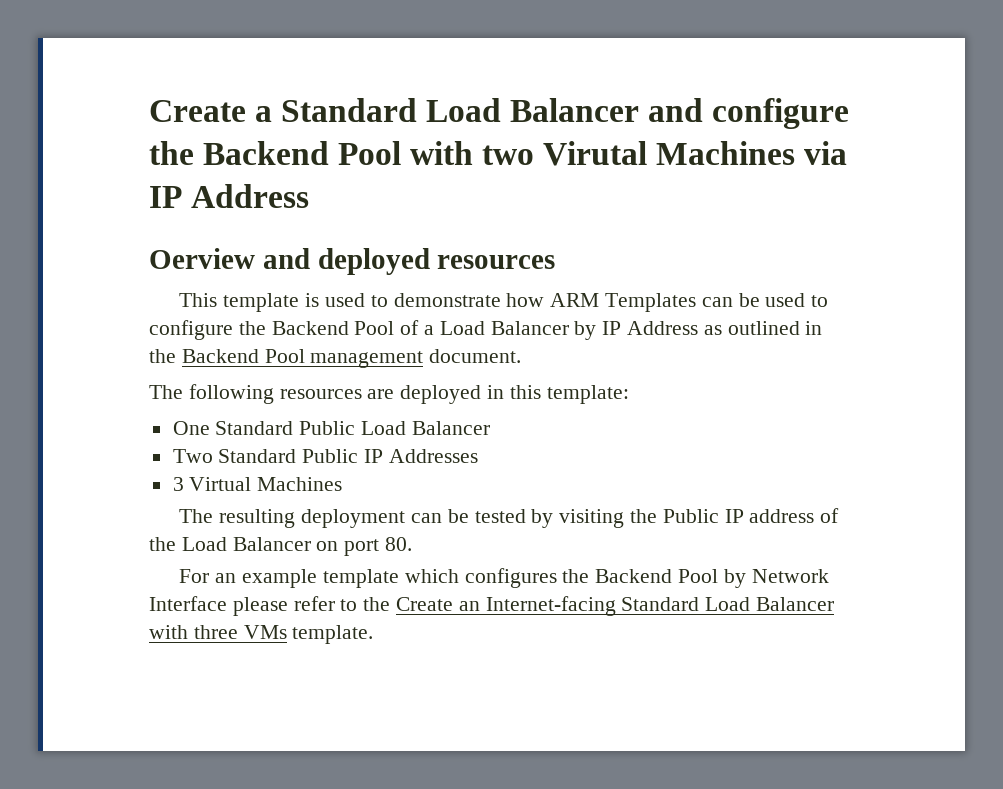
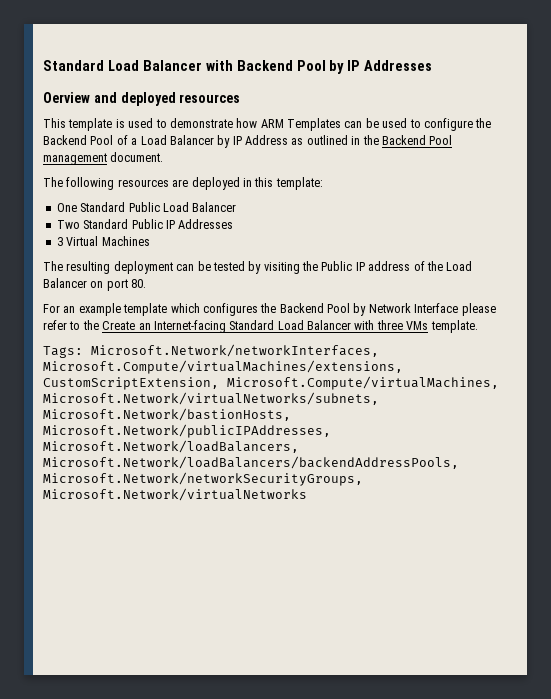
- Create a Standard Load Balancer and configure the Backend Pool with two Virutal Machines via IP Address
+ Standard Load Balancer with Backend Pool by IP Addresses
+ Tags: Microsoft.Network/networkInterfaces, Microsoft.Compute/virtualMachines/extensions, CustomScriptExtension, Microsoft.Compute/virtualMachines, Microsoft.Network/virtualNetworks/subnets, Microsoft.Network/bastionHosts, Microsoft.Network/publicIPAddresses, Microsoft.Network/loadBalancers, Microsoft.Network/loadBalancers/backendAddressPools, Microsoft.Network/networkSecurityGroups, Microsoft.Network/virtualNetworks

